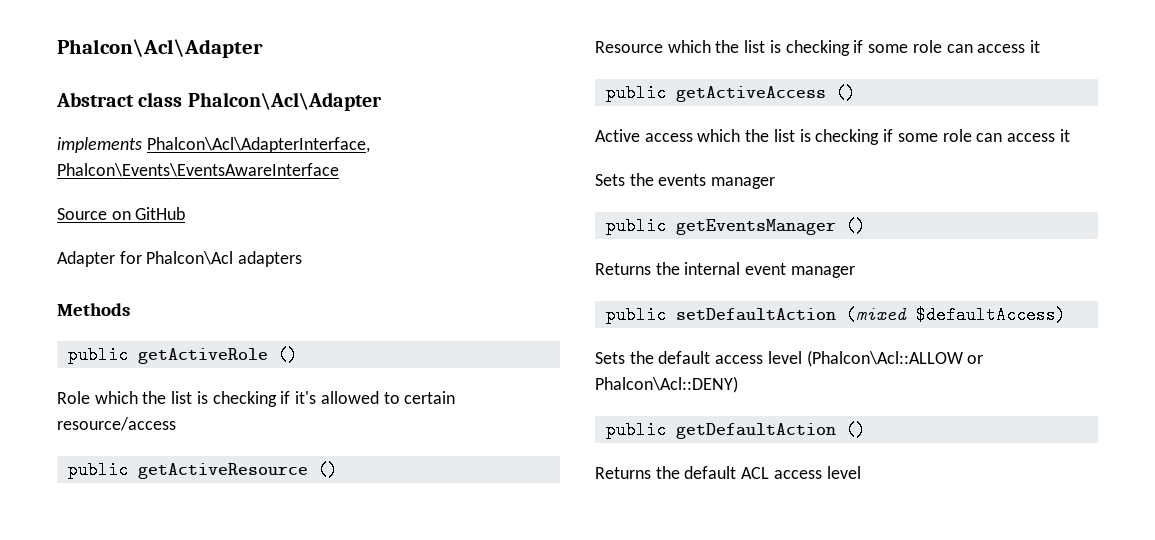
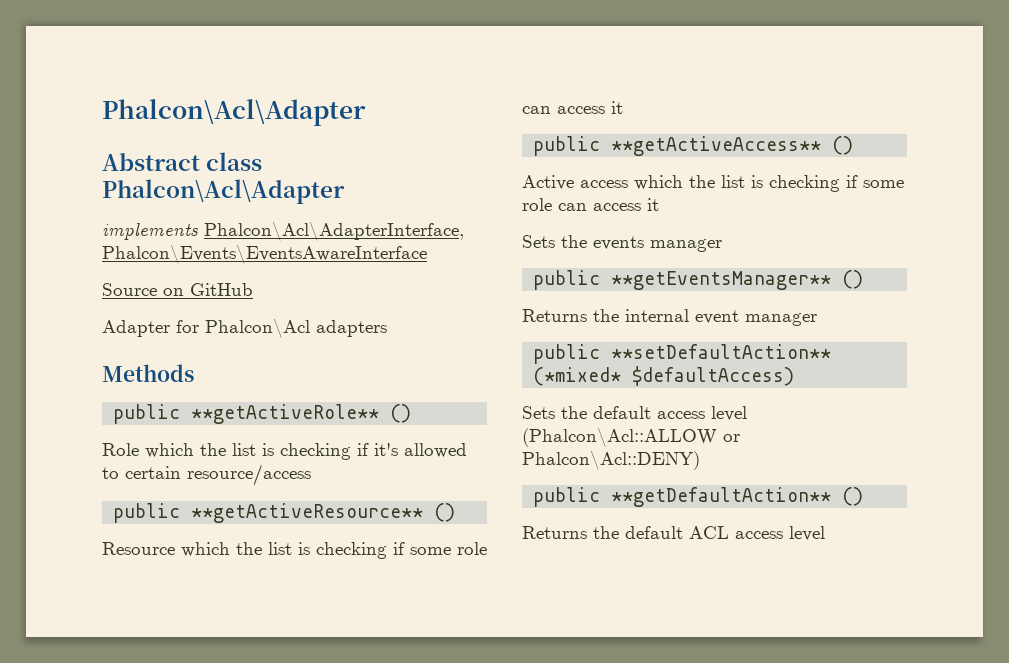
- public getActiveRole ()
+ public **getActiveRole** ()
- public getActiveResource ()
+ public **getActiveResource** ()
- public getActiveAccess ()
+ public **getActiveAccess** ()
- public getEventsManager ()
+ public **getEventsManager** ()
- public setDefaultAction (mixed $defaultAccess)
+ public **setDefaultAction** (*mixed* $defaultAccess)
- public getDefaultAction ()
+ public **getDefaultAction** ()

